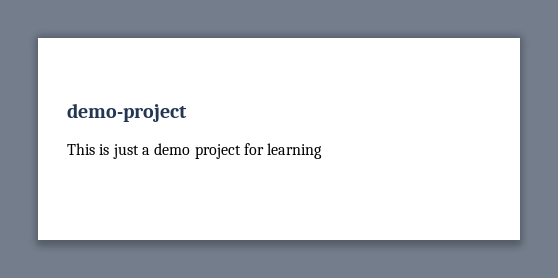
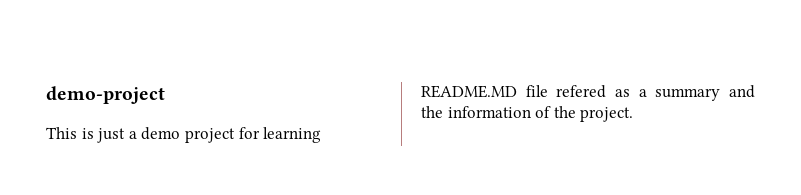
- This is just a demo project for learning
+ This is just a demo project for learning README.MD file refered as a summary and the information of the project.

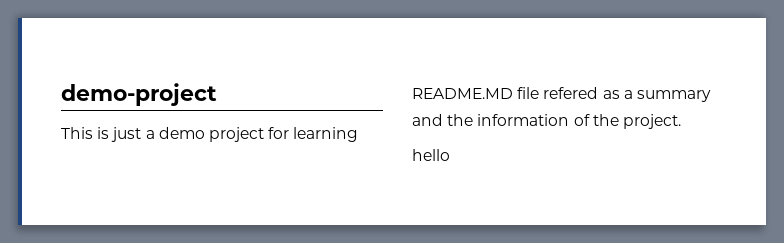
+ hello

